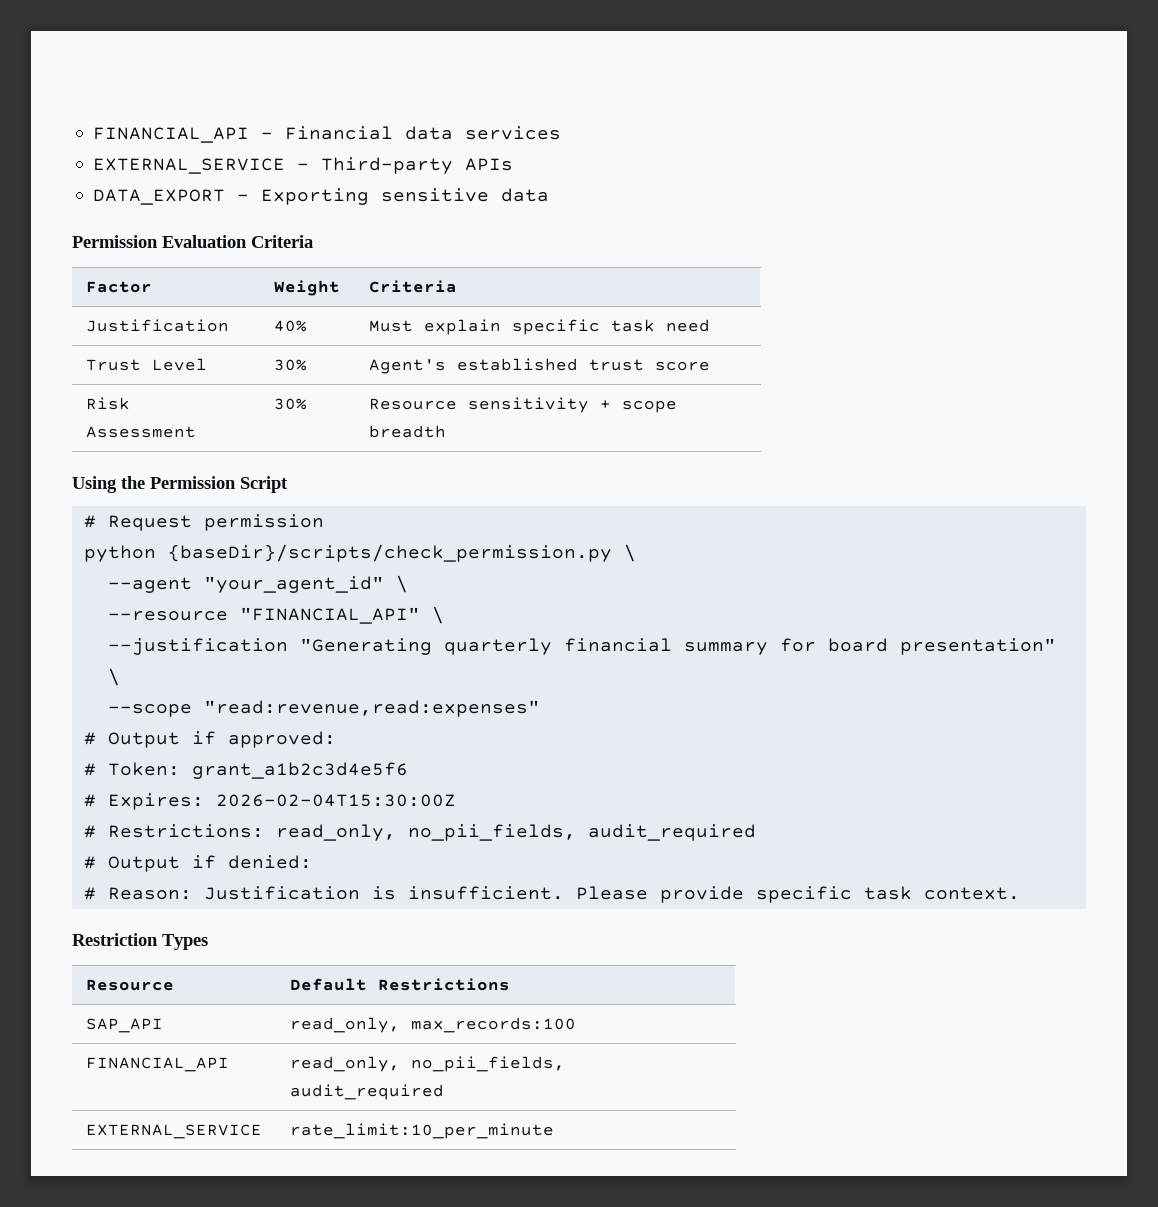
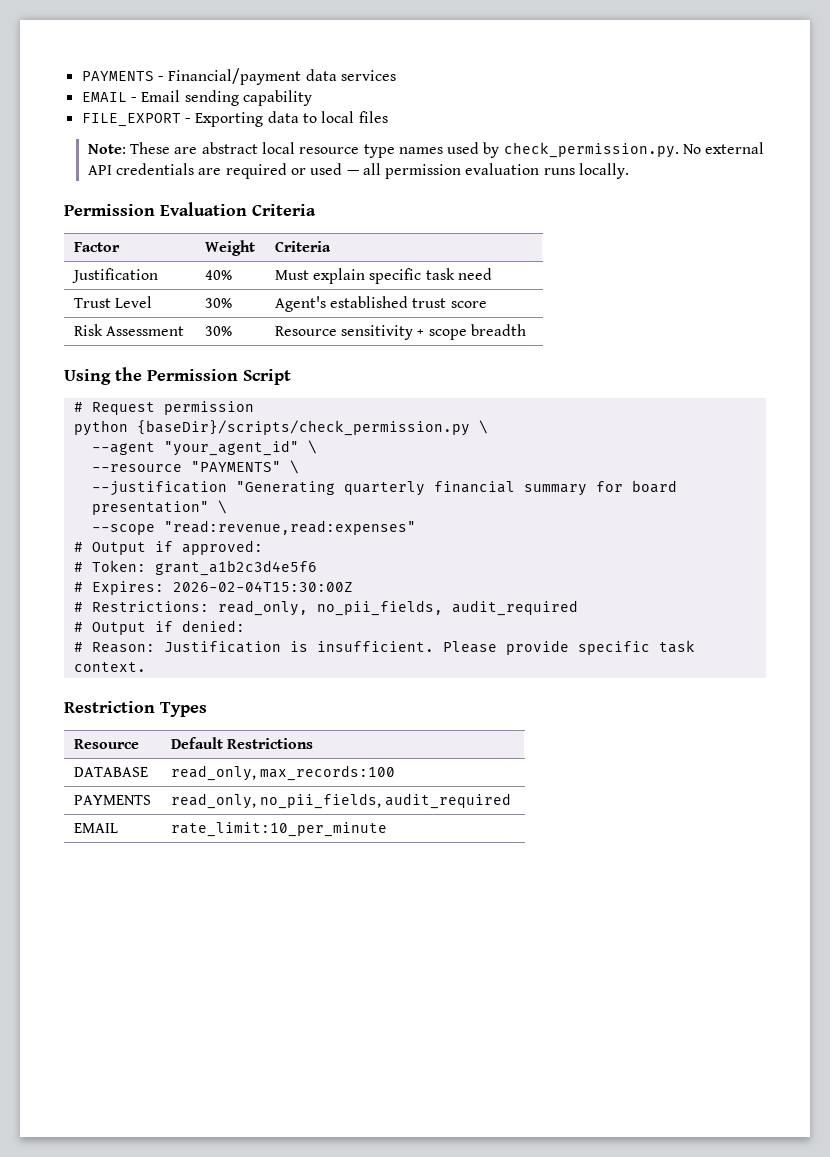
- FINANCIAL_API - Financial data services
+ PAYMENTS - Financial/payment data services
- EXTERNAL_SERVICE - Third-party APIs
- DATA_EXPORT - Exporting sensitive data
+ EMAIL - Email sending capability
+ FILE_EXPORT - Exporting data to local files
+ Note: These are abstract local resource type names used by check_permission.py. No external API credentials are required or used — all permission evaluation runs locally.
- --resource "FINANCIAL_API" \
+ --resource "PAYMENTS" \
- SAP_API | read_only, max_records:100
+ DATABASE | read_only, max_records:100
- FINANCIAL_API | read_only, no_pii_fields, audit_required
- EXTERNAL_SERVICE | rate_limit:10_per_minute
+ PAYMENTS | read_only, no_pii_fields, audit_required
+ EMAIL | rate_limit:10_per_minute

